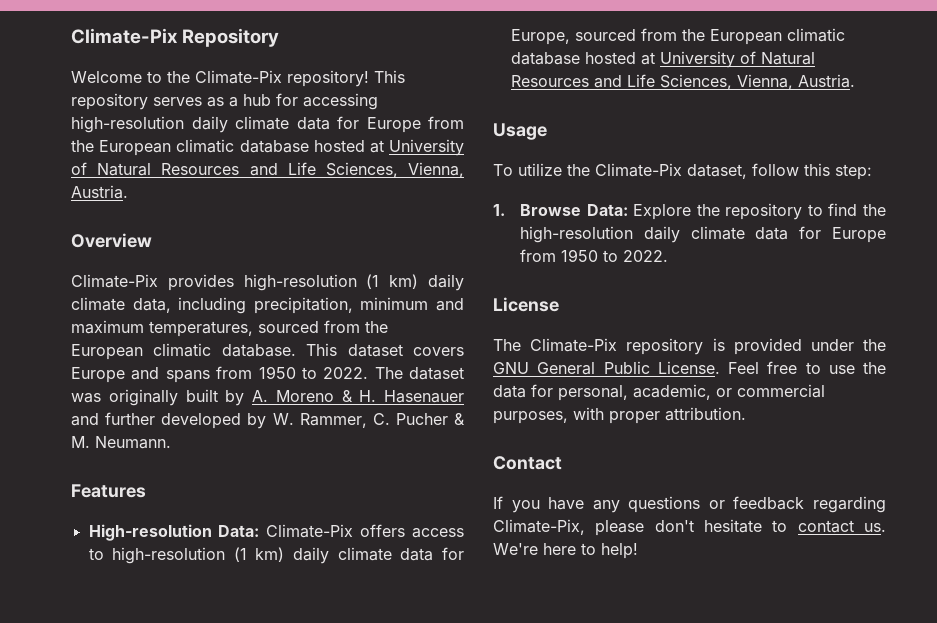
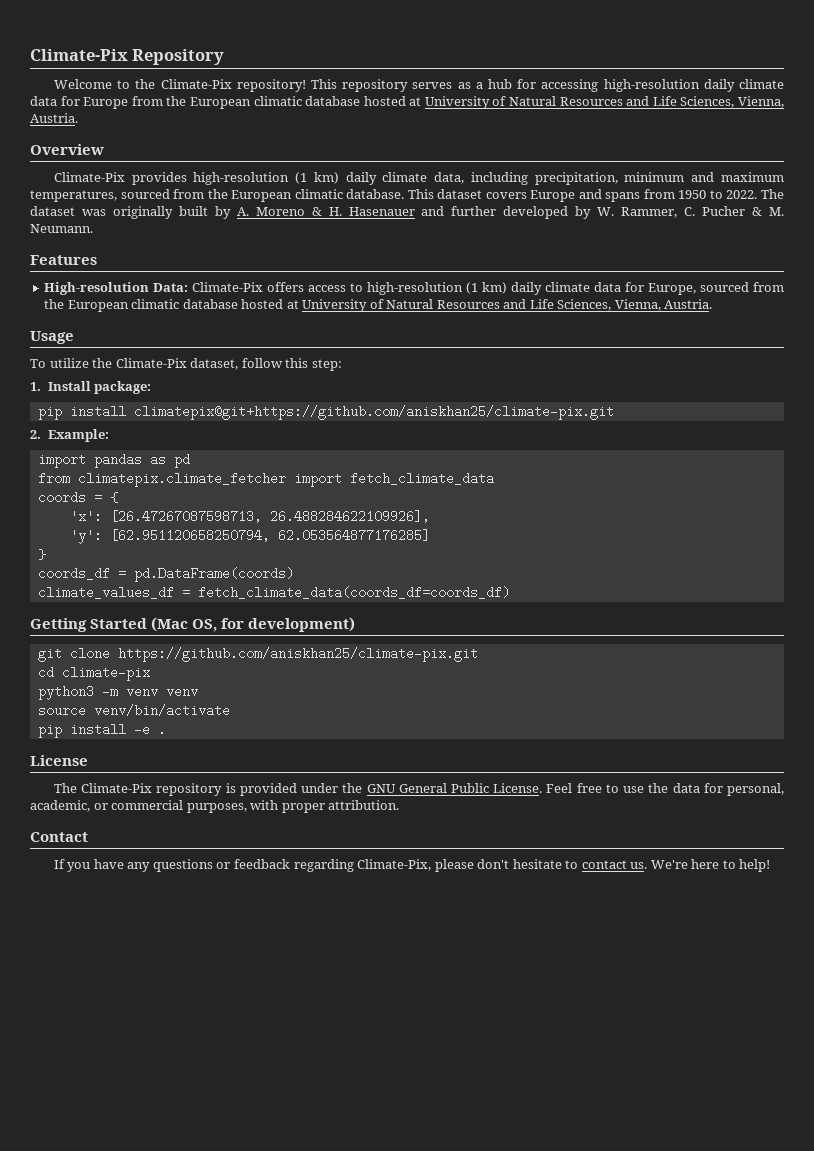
- 1. Browse Data: Explore the repository to find the high-resolution daily climate data for Europe from 1950 to 2022.
+ 1. Install package:
+ pip install climatepix@git+https://github.com/aniskhan25/climate-pix.git
+ 2. Example:
+ import pandas as pd
+ from climatepix.climate_fetcher import fetch_climate_data
+ coords = {
+ 'x': [26.47267087598713, 26.488284622109926],
+ 'y': [62.951120658250794, 62.053564877176285]
+ }
+ coords_df = pd.DataFrame(coords)
+ climate_values_df = fetch_climate_data(coords_df=coords_df)
+ Getting Started (Mac OS, for development)
+ git clone https://github.com/aniskhan25/climate-pix.git
+ cd climate-pix
+ python3 -m venv venv
+ source venv/bin/activate
+ pip install -e .

